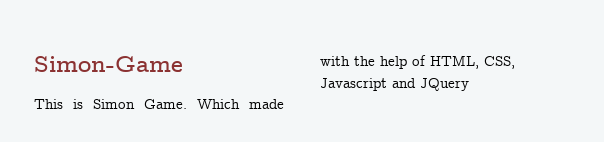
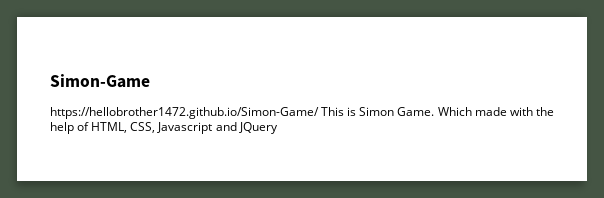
- This is Simon Game.
+ https://hellobrother1472.github.io/Simon-Game/ This is Simon Game.

